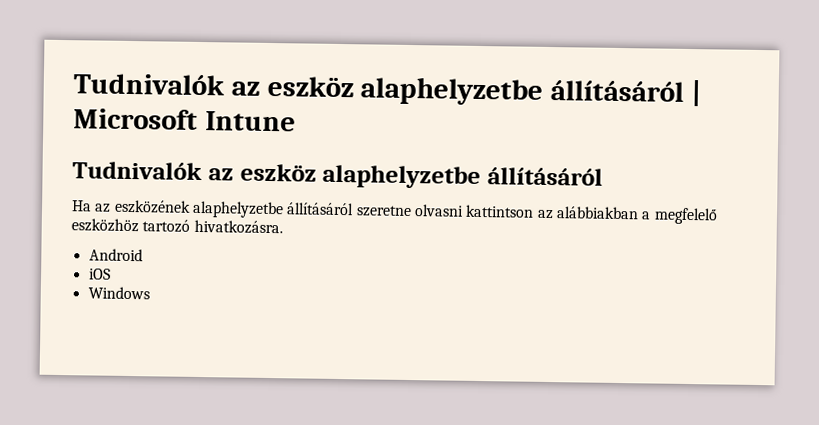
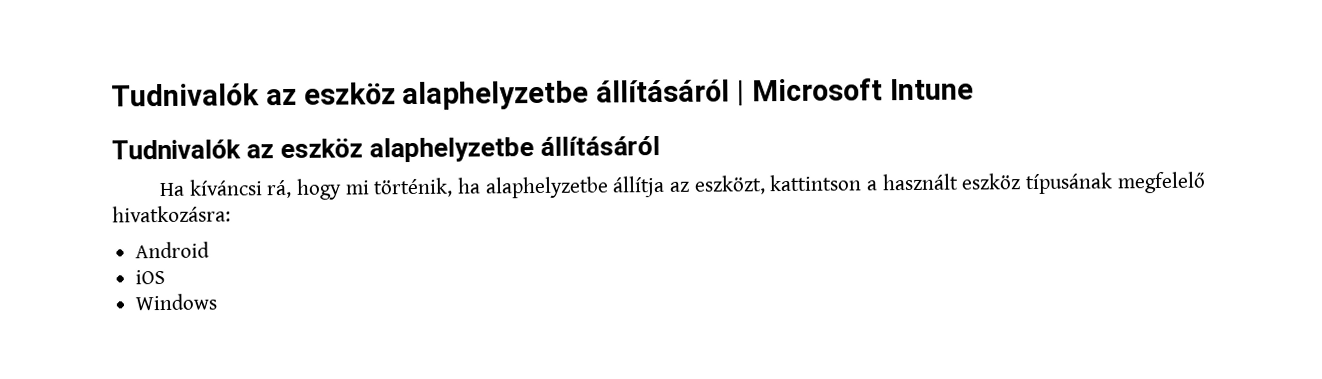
- Ha az eszközének alaphelyzetbe állításáról szeretne olvasni kattintson az alábbiakban a megfelelő eszközhöz tartozó hivatkozásra.
+ Ha kíváncsi rá, hogy mi történik, ha alaphelyzetbe állítja az eszközt, kattintson a használt eszköz típusának megfelelő hivatkozásra:

